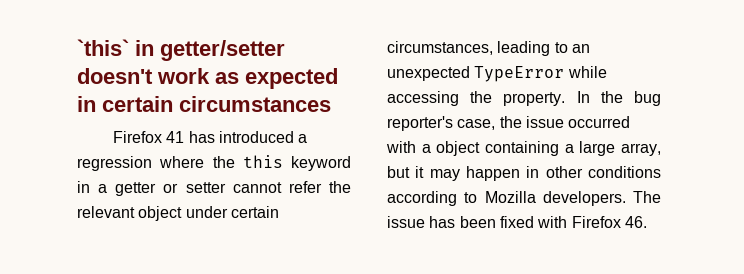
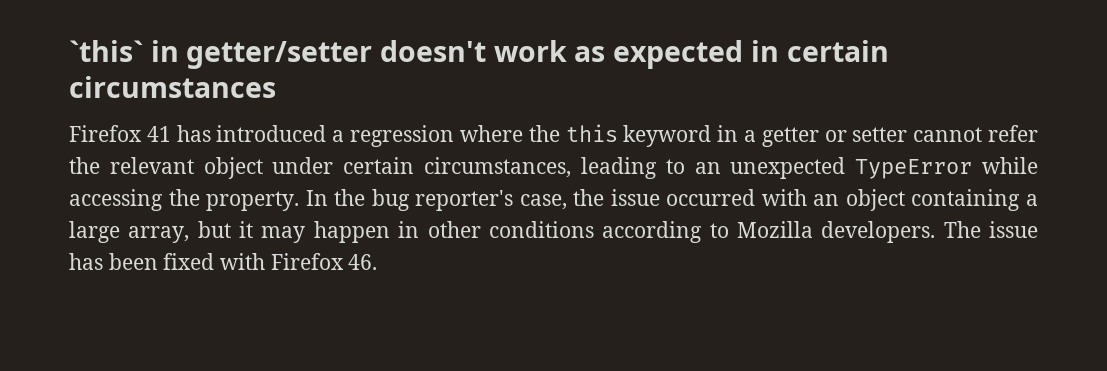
- In the bug reporter's case, the issue occurred with a object containing a large array, but it may happen in other conditions according to Mozilla developers.
+ In the bug reporter's case, the issue occurred with an object containing a large array, but it may happen in other conditions according to Mozilla developers.

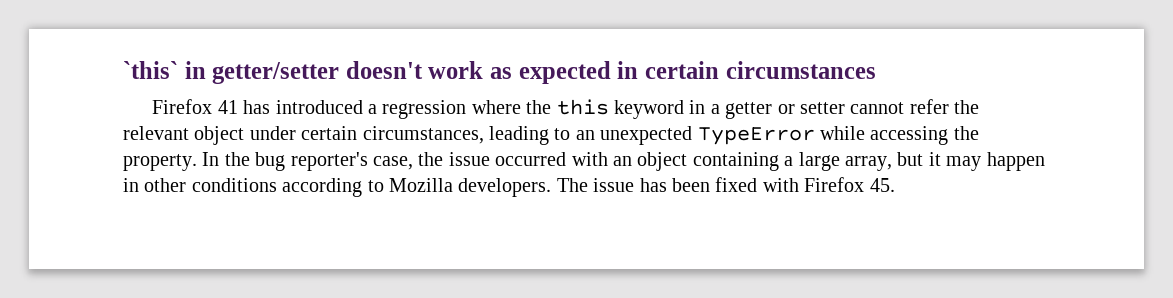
- The issue has been fixed with Firefox 46.
+ The issue has been fixed with Firefox 45.

